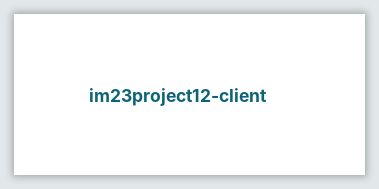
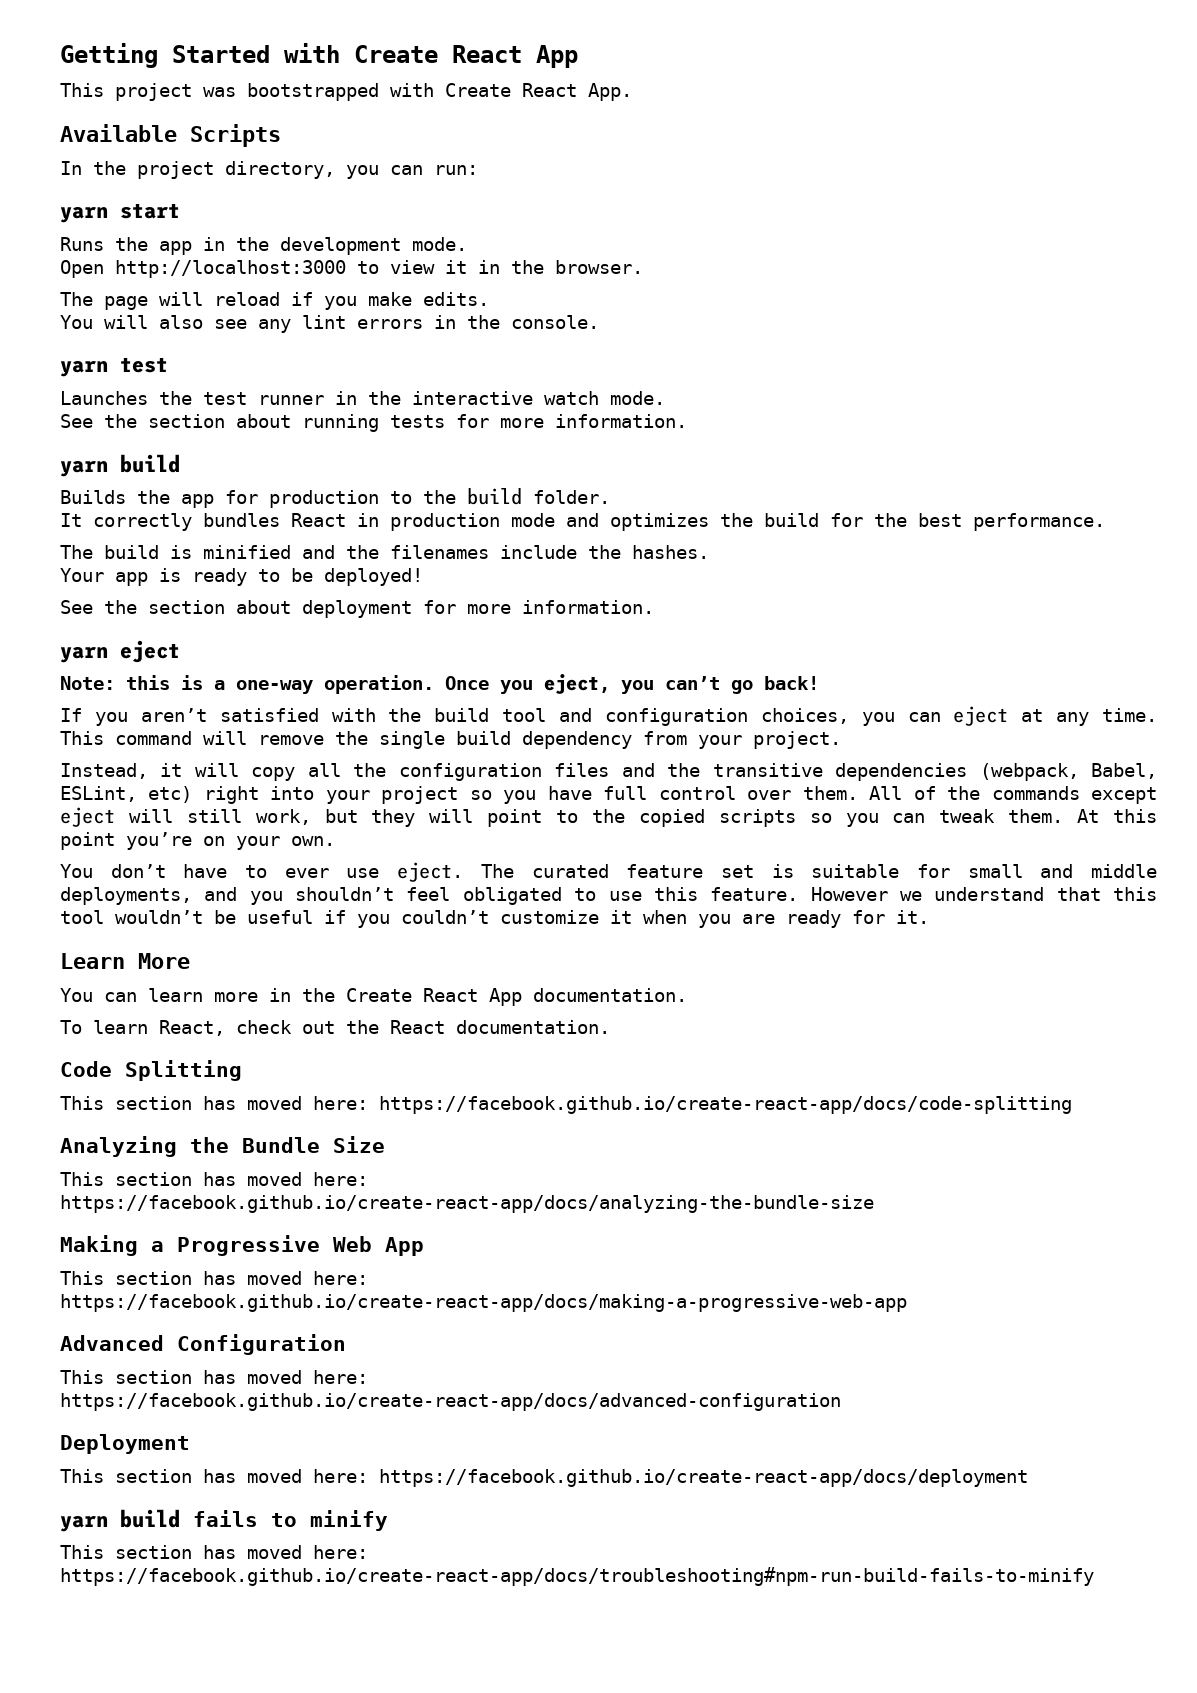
- im23project12-client
+ Getting Started with Create React App
+ This project was bootstrapped with Create React App.
+ Available Scripts
+ In the project directory, you can run:
+ yarn start
+ Runs the app in the development mode.
+ Open http://localhost:3000 to view it in the browser.
+ The page will reload if you make edits.
+ You will also see any lint errors in the console.
+ yarn test
+ Launches the test runner in the interactive watch mode.
+ See the section about running tests for more information.
+ yarn build
+ Builds the app for production to the build folder.
+ It correctly bundles React in production mode and optimizes the build for the best performance.
+ The build is minified and the filenames include the hashes.
+ Your app is ready to be deployed!
+ See the section about deployment for more information.
+ yarn eject
+ Note: this is a one-way operation. Once you eject, you can’t go back!
+ If you aren’t satisfied with the build tool and configuration choices, you can eject at any time. This command will remove the single build dependency from your project.
+ Instead, it will copy all the configuration files and the transitive dependencies (webpack, Babel, ESLint, etc) right into your project so you have full control over them. All of the commands except eject will still work, but they will point to the copied scripts so you can tweak them. At this point you’re on your own.
+ You don’t have to ever use eject. The curated feature set is suitable for small and middle deployments, and you shouldn’t feel obligated to use this feature. However we understand that this tool wouldn’t be useful if you couldn’t customize it when you are ready for it.
+ Learn More
+ You can learn more in the Create React App documentation.
+ To learn React, check out the React documentation.
+ Code Splitting
+ This section has moved here: https://facebook.github.io/create-react-app/docs/code-splitting
+ Analyzing the Bundle Size
+ This section has moved here: https://facebook.github.io/create-react-app/docs/analyzing-the-bundle-size
+ Making a Progressive Web App
+ This section has moved here: https://facebook.github.io/create-react-app/docs/making-a-progressive-web-app
+ Advanced Configuration
+ This section has moved here: https://facebook.github.io/create-react-app/docs/advanced-configuration
+ Deployment
+ This section has moved here: https://facebook.github.io/create-react-app/docs/deployment
+ yarn build fails to minify
+ This section has moved here: https://facebook.github.io/create-react-app/docs/troubleshooting#npm-run-build-fails-to-minify

